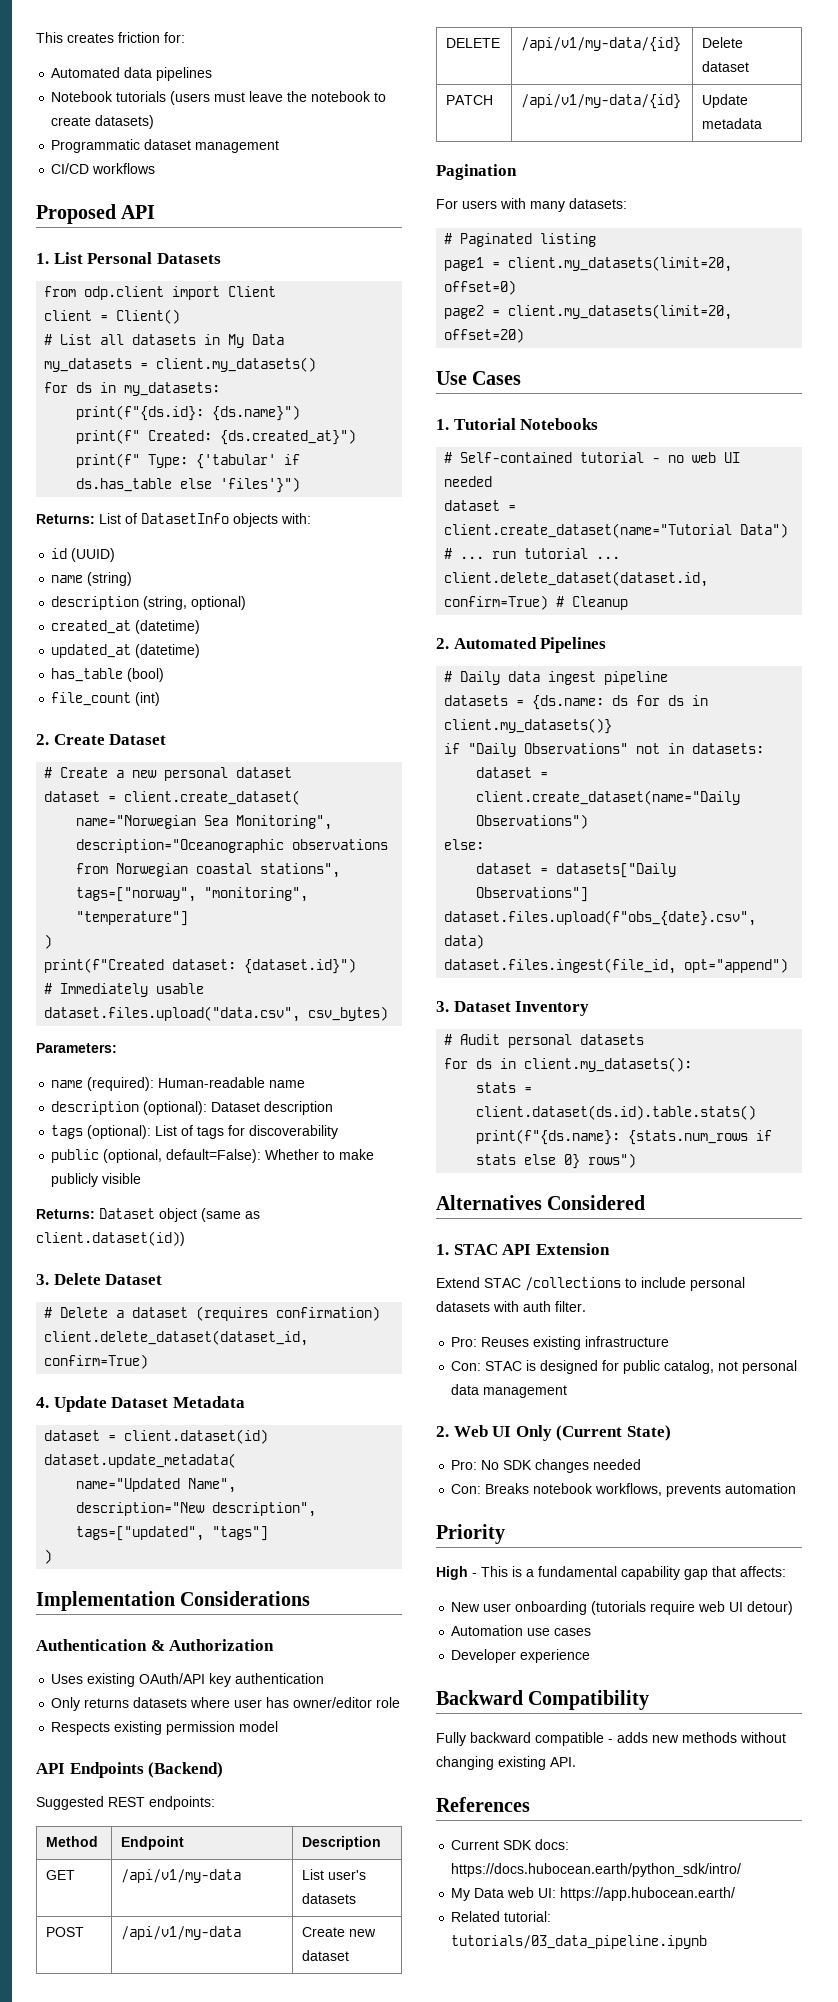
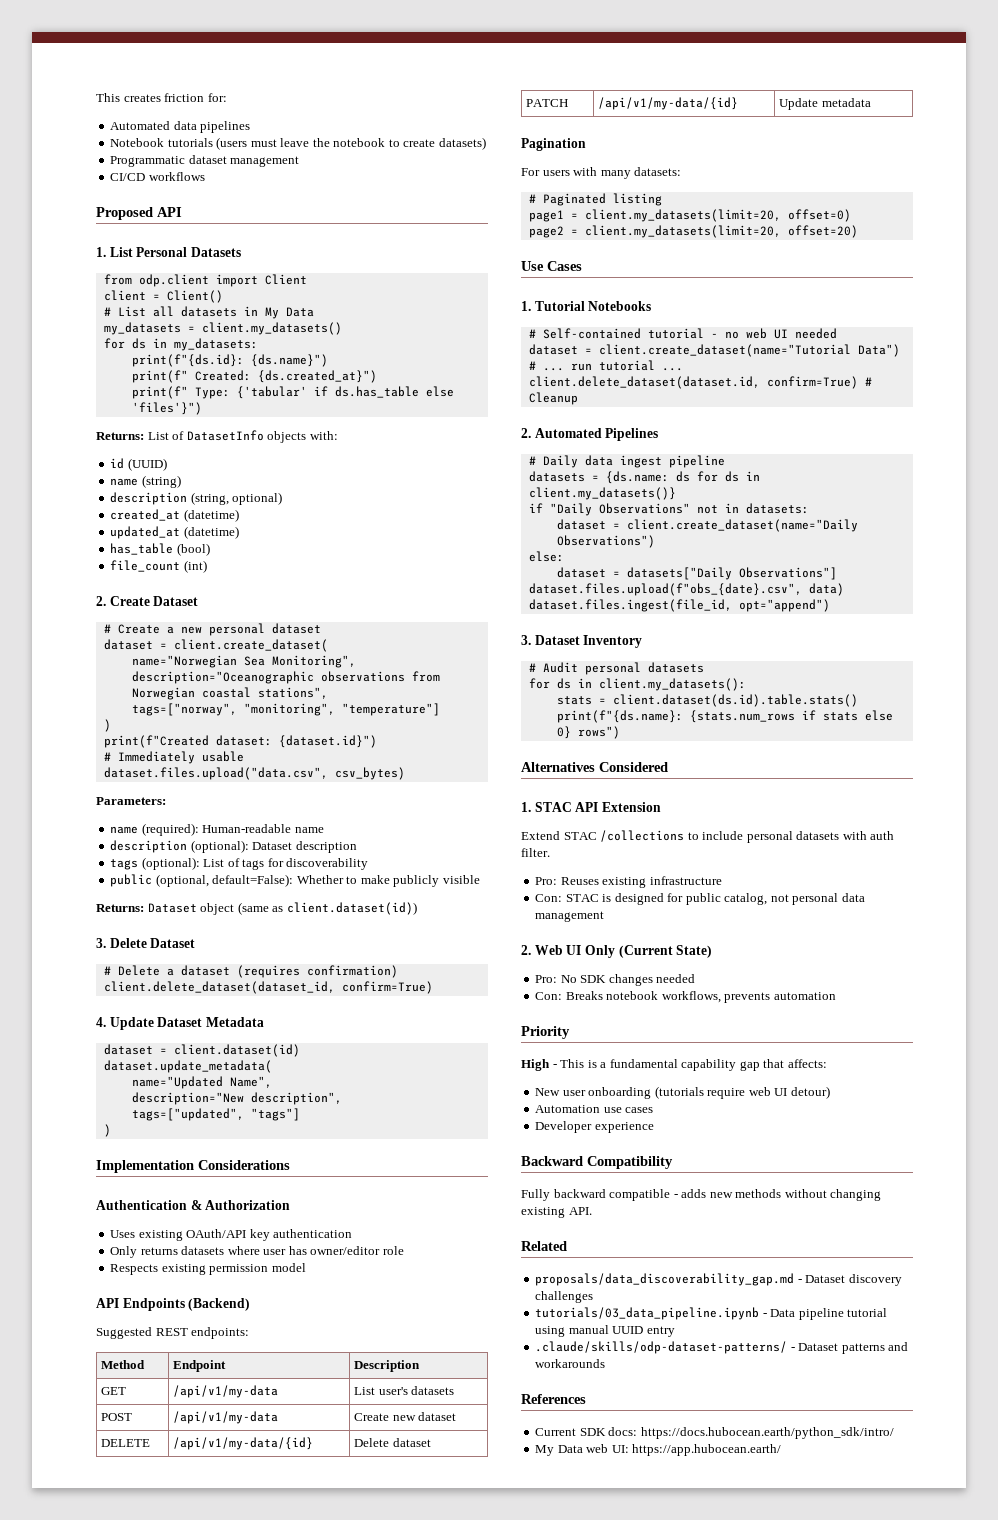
+ Related
+ proposals/data_discoverability_gap.md - Dataset discovery challenges
+ tutorials/03_data_pipeline.ipynb - Data pipeline tutorial using manual UUID entry
+ .claude/skills/odp-dataset-patterns/ - Dataset patterns and workarounds
- Related tutorial: tutorials/03_data_pipeline.ipynb

